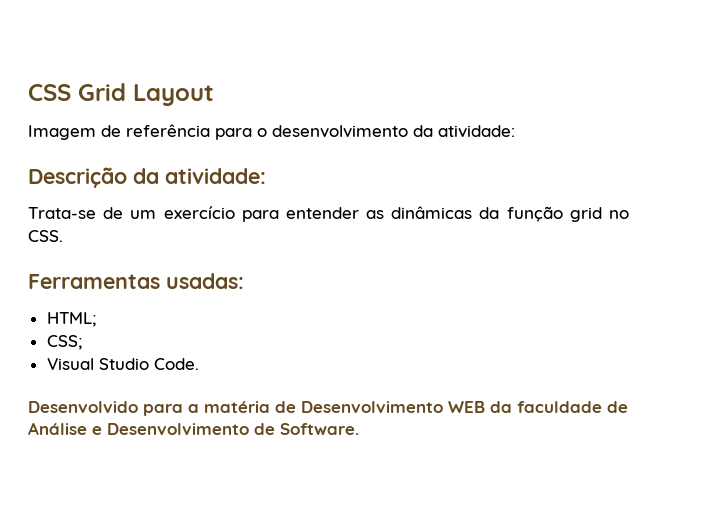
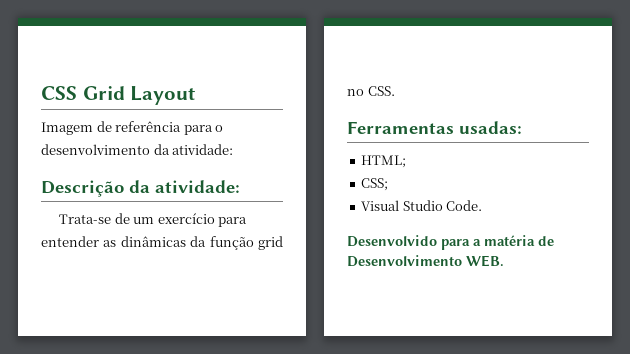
- Desenvolvido para a matéria de Desenvolvimento WEB da faculdade de Análise e Desenvolvimento de Software.
+ Desenvolvido para a matéria de Desenvolvimento WEB.

